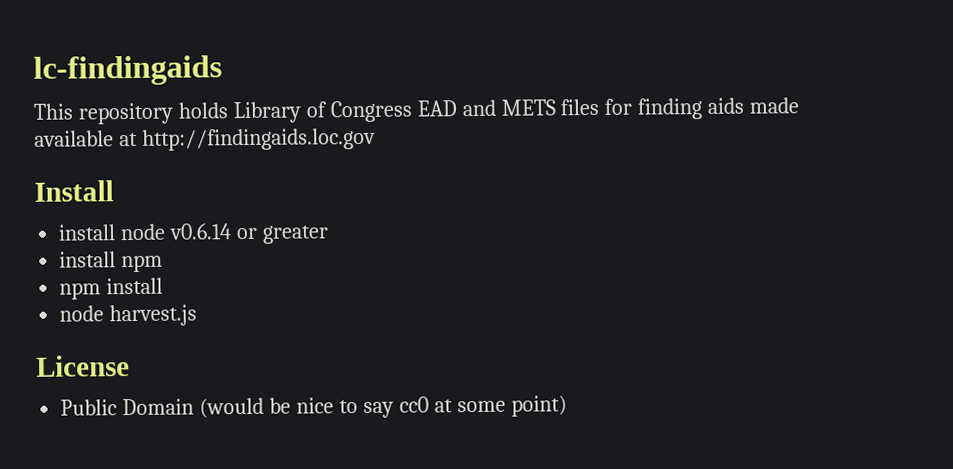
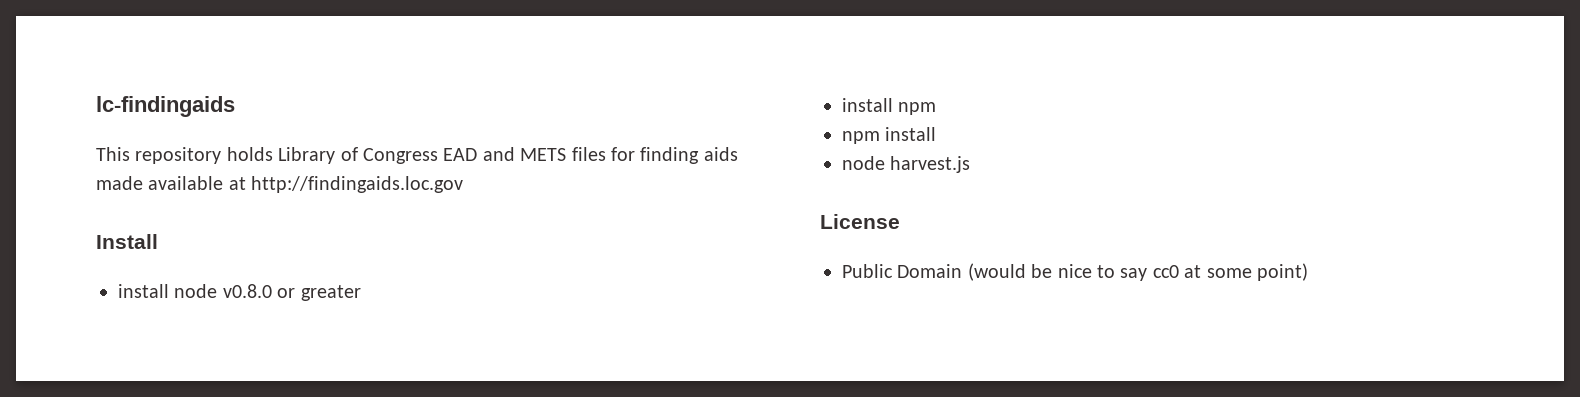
- install node v0.6.14 or greater
+ install node v0.8.0 or greater

